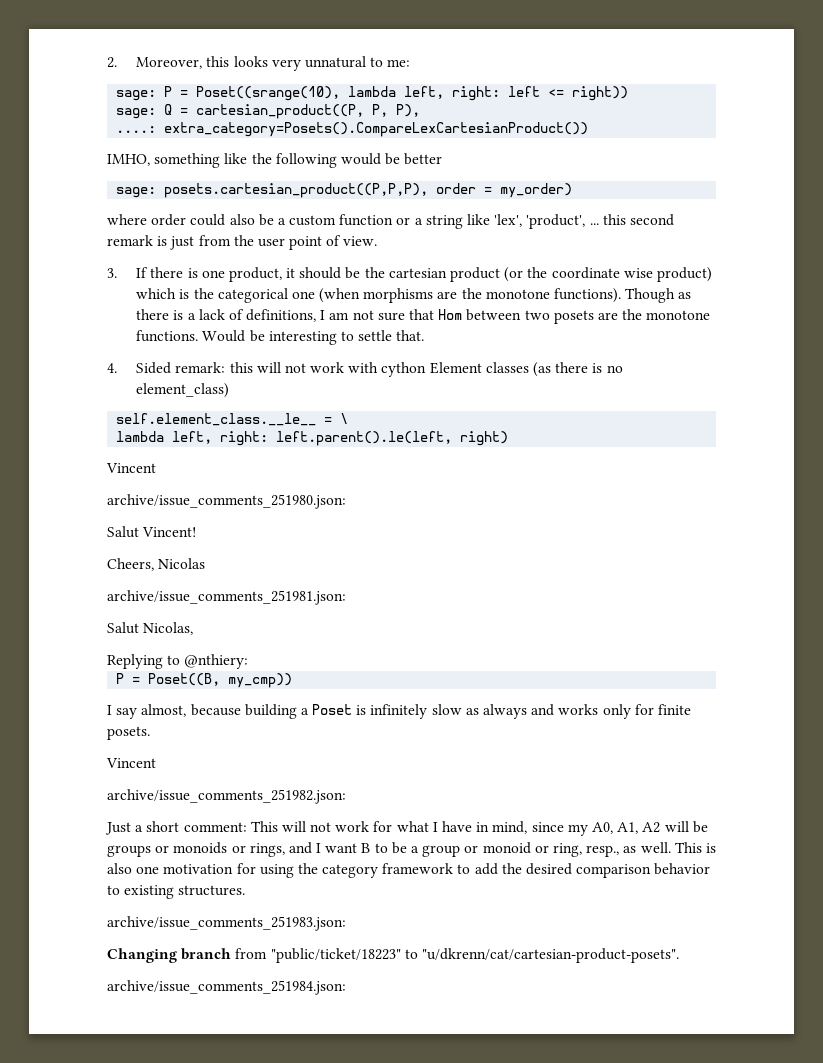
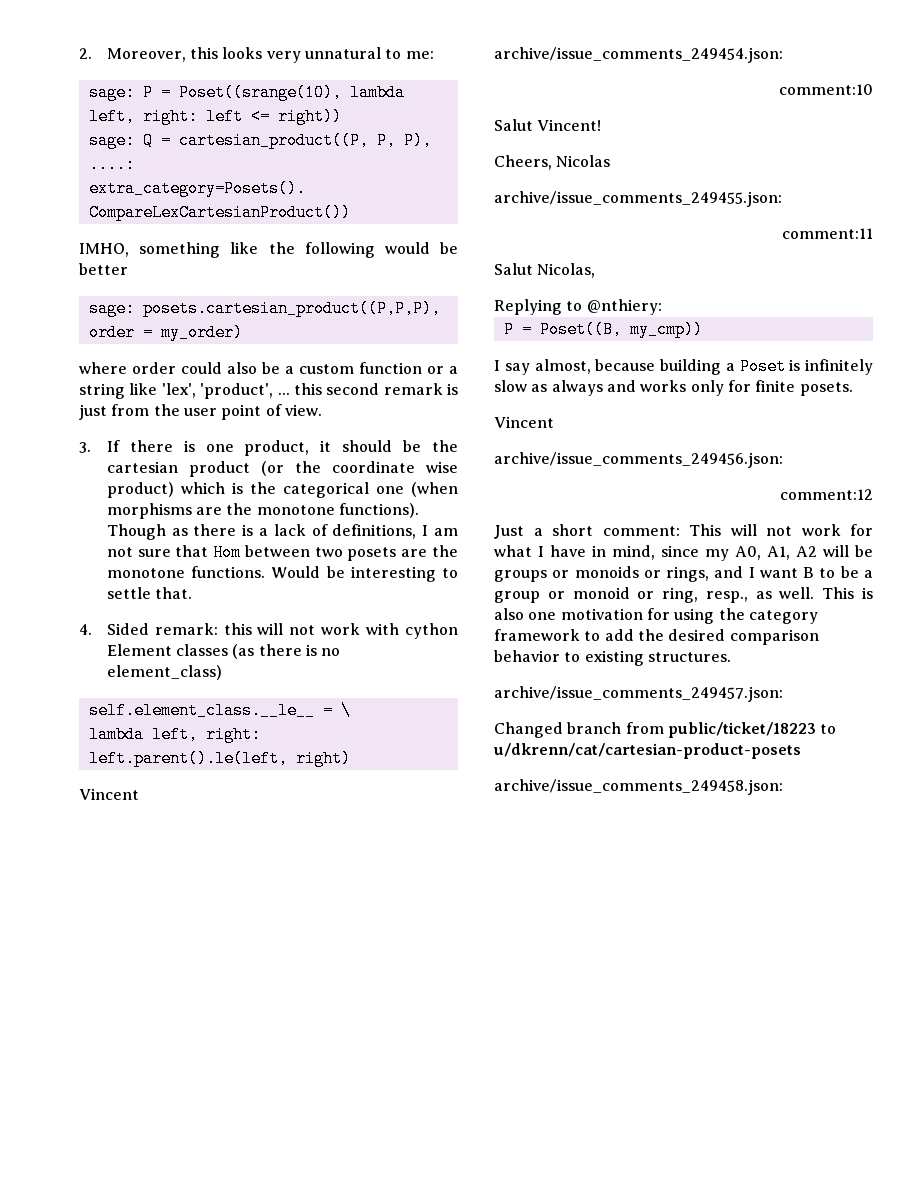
- archive/issue_comments_251980.json:
+ archive/issue_comments_249454.json:
+ comment:10
- archive/issue_comments_251981.json:
+ archive/issue_comments_249455.json:
+ comment:11
- archive/issue_comments_251982.json:
+ archive/issue_comments_249456.json:
+ comment:12
- archive/issue_comments_251983.json:
- Changing branch from "public/ticket/18223" to "u/dkrenn/cat/cartesian-product-posets".
- archive/issue_comments_251984.json:
+ archive/issue_comments_249457.json:
+ Changed branch from public/ticket/18223 to u/dkrenn/cat/cartesian-product-posets
+ archive/issue_comments_249458.json:

